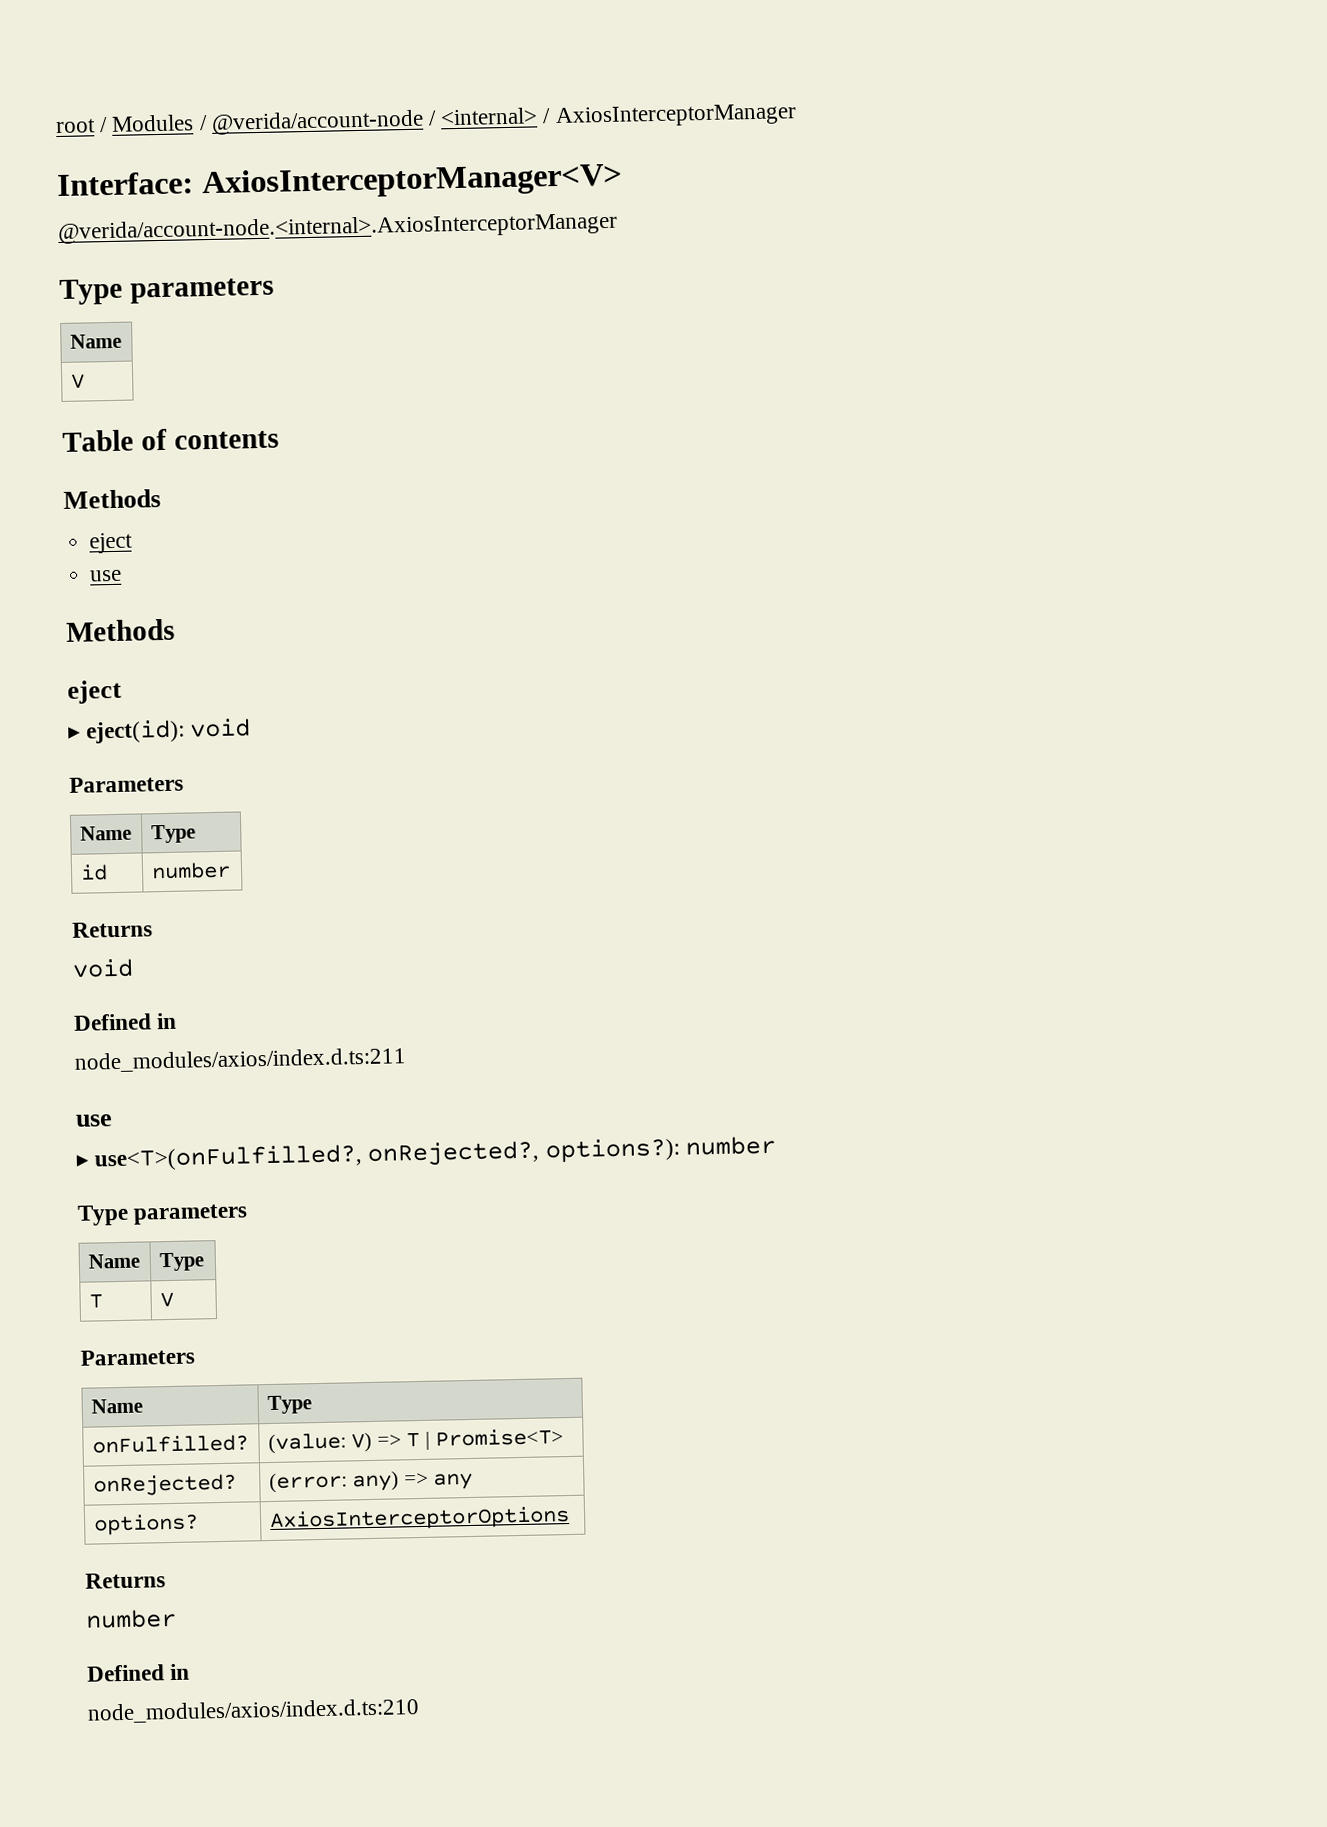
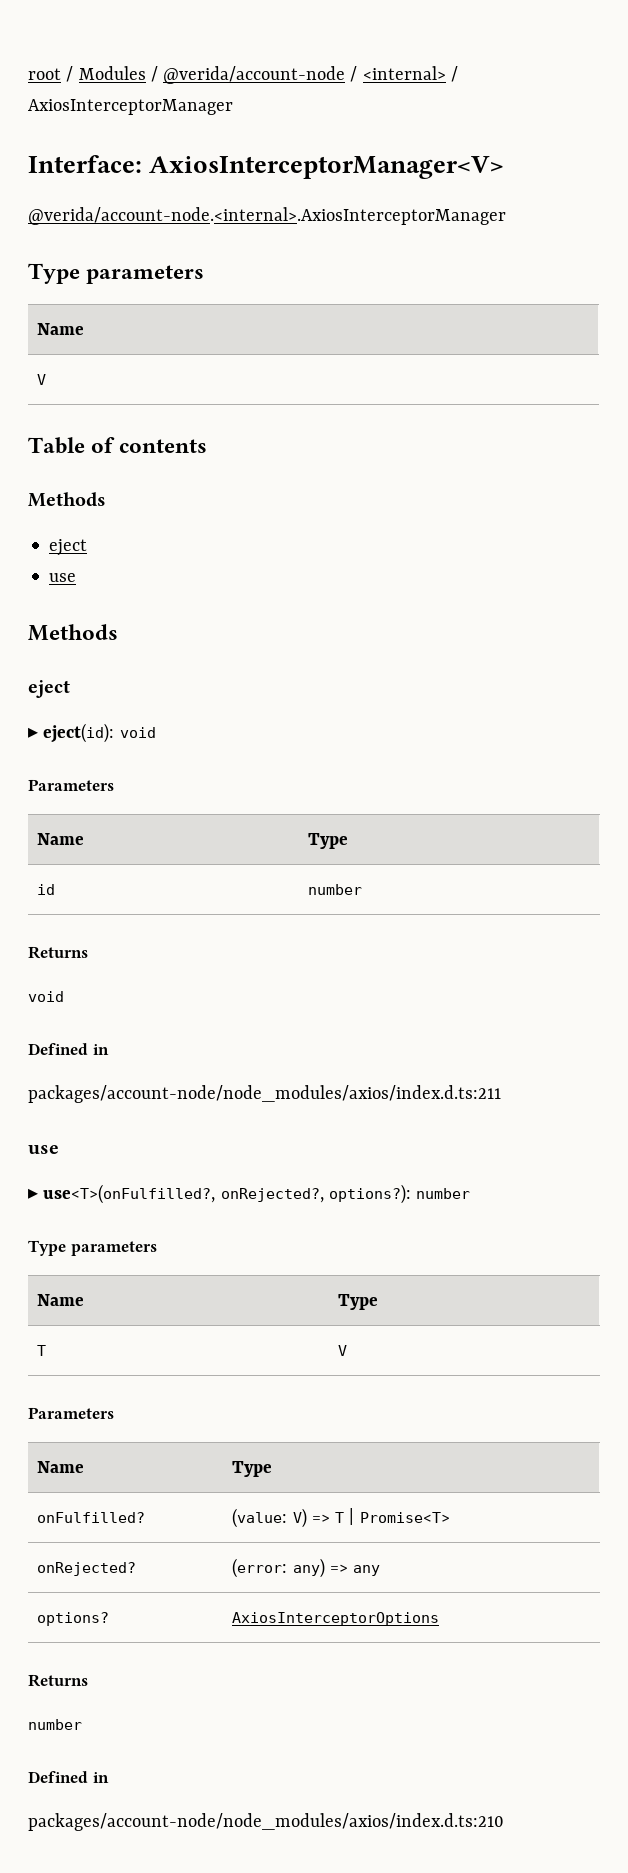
- node_modules/axios/index.d.ts:211
+ packages/account-node/node_modules/axios/index.d.ts:211
- node_modules/axios/index.d.ts:210
+ packages/account-node/node_modules/axios/index.d.ts:210

